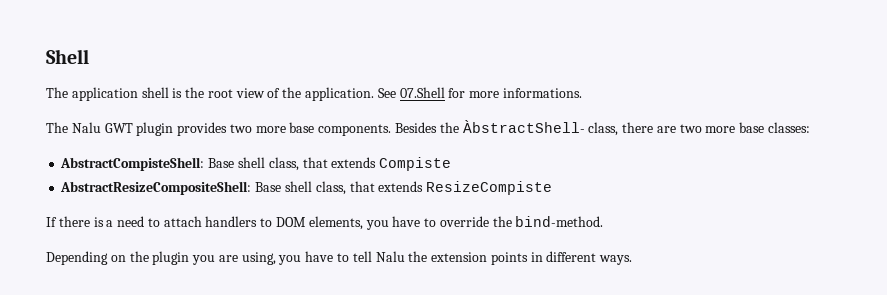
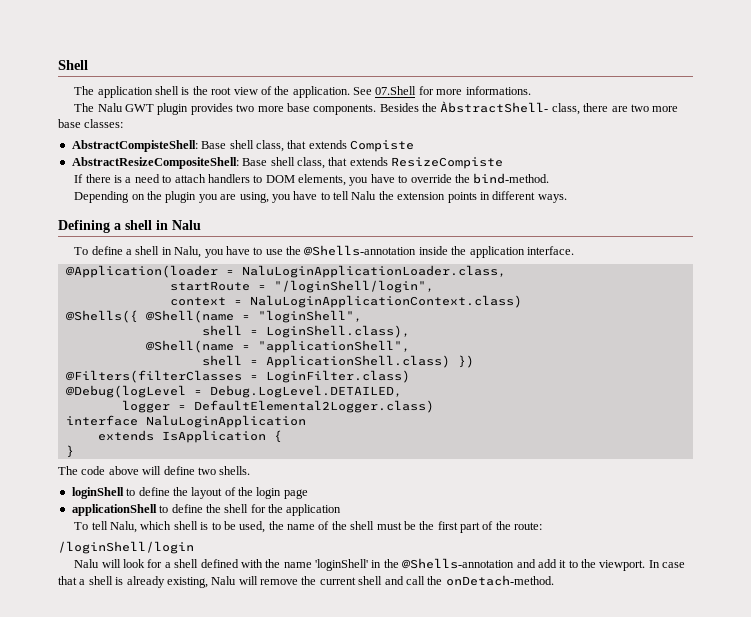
+ Defining a shell in Nalu
+ To define a shell in Nalu, you have to use the @Shells-annotation inside the application interface.
+ @Application(loader = NaluLoginApplicationLoader.class,
+ startRoute = "/loginShell/login",
+ context = NaluLoginApplicationContext.class)
+ @Shells({ @Shell(name = "loginShell",
+ shell = LoginShell.class),
+ @Shell(name = "applicationShell",
+ shell = ApplicationShell.class) })
+ @Filters(filterClasses = LoginFilter.class)
+ @Debug(logLevel = Debug.LogLevel.DETAILED,
+ logger = DefaultElemental2Logger.class)
+ interface NaluLoginApplication
+ extends IsApplication {
+ }
+ The code above will define two shells.
+ loginShell to define the layout of the login page
+ applicationShell to define the shell for the application
+ To tell Nalu, which shell is to be used, the name of the shell must be the first part of the route:
+ /loginShell/login
+ Nalu will look for a shell defined with the name 'loginShell' in the @Shells-annotation and add it to the viewport. In case that a shell is already existing, Nalu will remove the current shell and call the onDetach-method.

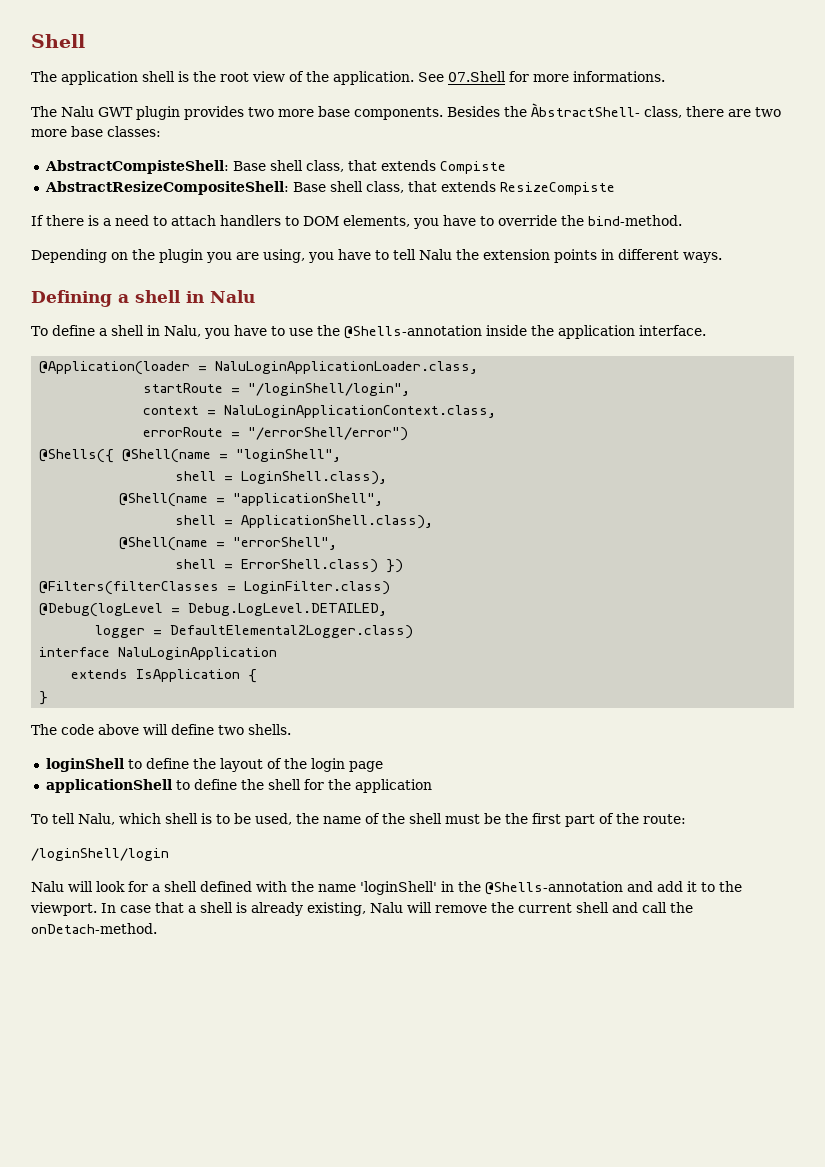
- context = NaluLoginApplicationContext.class)
+ context = NaluLoginApplicationContext.class,
+ errorRoute = "/errorShell/error")
- shell = ApplicationShell.class) })
+ shell = ApplicationShell.class),
+ @Shell(name = "errorShell",
+ shell = ErrorShell.class) })

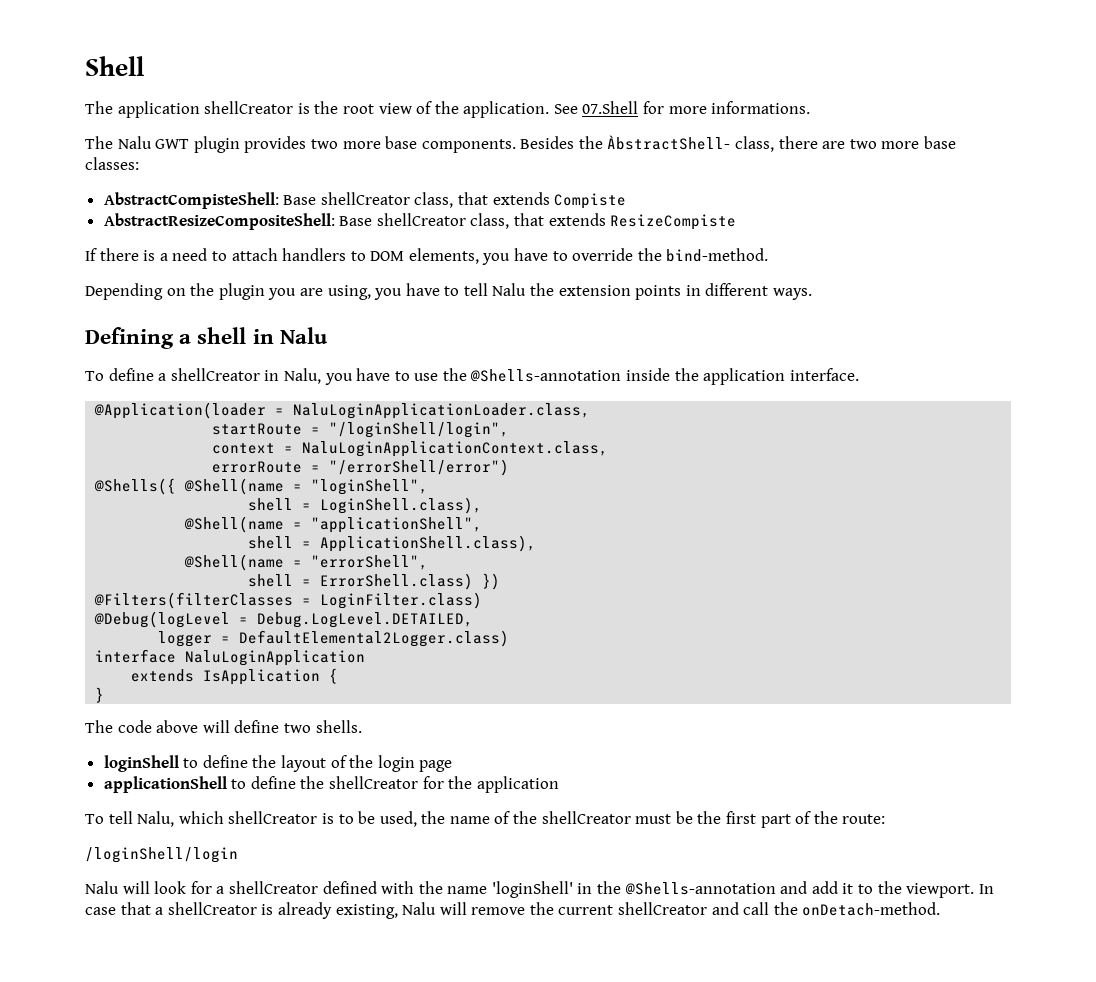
- The application shell is the root view of the application.
+ The application shellCreator is the root view of the application.
- AbstractCompisteShell: Base shell class, that extends Compiste
+ AbstractCompisteShell: Base shellCreator class, that extends Compiste
- AbstractResizeCompositeShell: Base shell class, that extends ResizeCompiste
+ AbstractResizeCompositeShell: Base shellCreator class, that extends ResizeCompiste
- To define a shell in Nalu, you have to use the @Shells-annotation inside the application interface.
+ To define a shellCreator in Nalu, you have to use the @Shells-annotation inside the application interface.
- applicationShell to define the shell for the application
+ applicationShell to define the shellCreator for the application
- To tell Nalu, which shell is to be used, the name of the shell must be the first part of the route:
+ To tell Nalu, which shellCreator is to be used, the name of the shellCreator must be the first part of the route:
- Nalu will look for a shell defined with the name 'loginShell' in the @Shells-annotation and add it to the viewport.
+ Nalu will look for a shellCreator defined with the name 'loginShell' in the @Shells-annotation and add it to the viewport.
- In case that a shell is already existing, Nalu will remove the current shell and call the onDetach-method.
+ In case that a shellCreator is already existing, Nalu will remove the current shellCreator and call the onDetach-method.

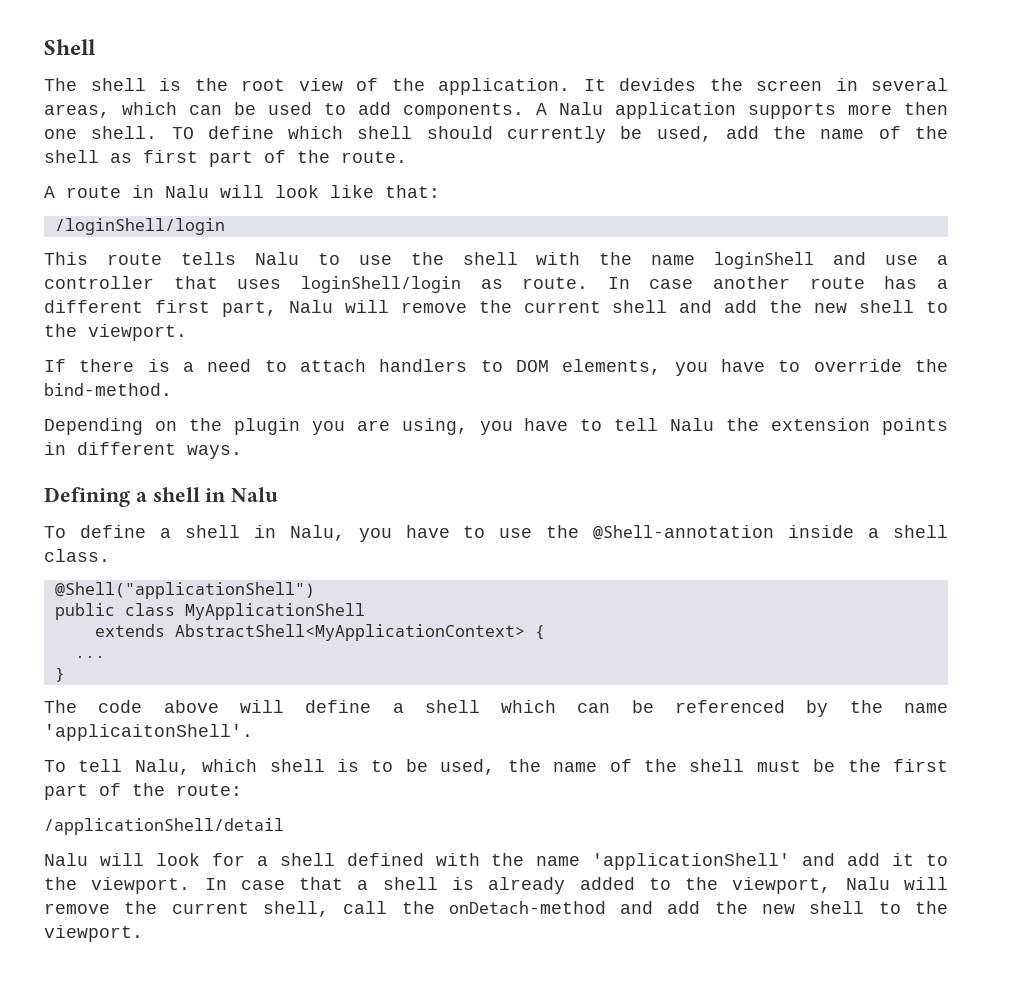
- The application shellCreator is the root view of the application.
+ The shell is the root view of the application.
- See 07.Shell for more informations.
- The Nalu GWT plugin provides two more base components. Besides the ÀbstractShell- class, there are two more base classes:
- AbstractCompisteShell: Base shellCreator class, that extends Compiste
- AbstractResizeCompositeShell: Base shellCreator class, that extends ResizeCompiste
+ It devides the screen in several areas, which can be used to add components. A Nalu application supports more then one shell. TO define which shell should currently be used, add the name of the shell as first part of the route.
+ A route in Nalu will look like that:
+ /loginShell/login
+ This route tells Nalu to use the shell with the name loginShell and use a controller that uses loginShell/login as route. In case another route has a different first part, Nalu will remove the current shell and add the new shell to the viewport.
- To define a shellCreator in Nalu, you have to use the @Shells-annotation inside the application interface.
- @Application(loader = NaluLoginApplicationLoader.class,
- startRoute = "/loginShell/login",
- context = NaluLoginApplicationContext.class,
- errorRoute = "/errorShell/error")
- @Shells({ @Shell(name = "loginShell",
- shell = LoginShell.class),
- @Shell(name = "applicationShell",
- shell = ApplicationShell.class),
- @Shell(name = "errorShell",
- shell = ErrorShell.class) })
- @Filters(filterClasses = LoginFilter.class)
- @Debug(logLevel = Debug.LogLevel.DETAILED,
- logger = DefaultElemental2Logger.class)
- interface NaluLoginApplication
- extends IsApplication {
+ To define a shell in Nalu, you have to use the @Shell-annotation inside a shell class.
+ @Shell("applicationShell")
+ public class MyApplicationShell
+ extends AbstractShell<MyApplicationContext> {
+ ...
- The code above will define two shells.
- loginShell to define the layout of the login page
- applicationShell to define the shellCreator for the application
+ The code above will define a shell which can be referenced by the name 'applicaitonShell'.
- To tell Nalu, which shellCreator is to be used, the name of the shellCreator must be the first part of the route:
+ To tell Nalu, which shell is to be used, the name of the shell must be the first part of the route:
- /loginShell/login
+ /applicationShell/detail
- Nalu will look for a shellCreator defined with the name 'loginShell' in the @Shells-annotation and add it to the viewport.
+ Nalu will look for a shell defined with the name 'applicationShell' and add it to the viewport.
- In case that a shellCreator is already existing, Nalu will remove the current shellCreator and call the onDetach-method.
+ In case that a shell is already added to the viewport, Nalu will remove the current shell, call the onDetach-method and add the new shell to the viewport.

